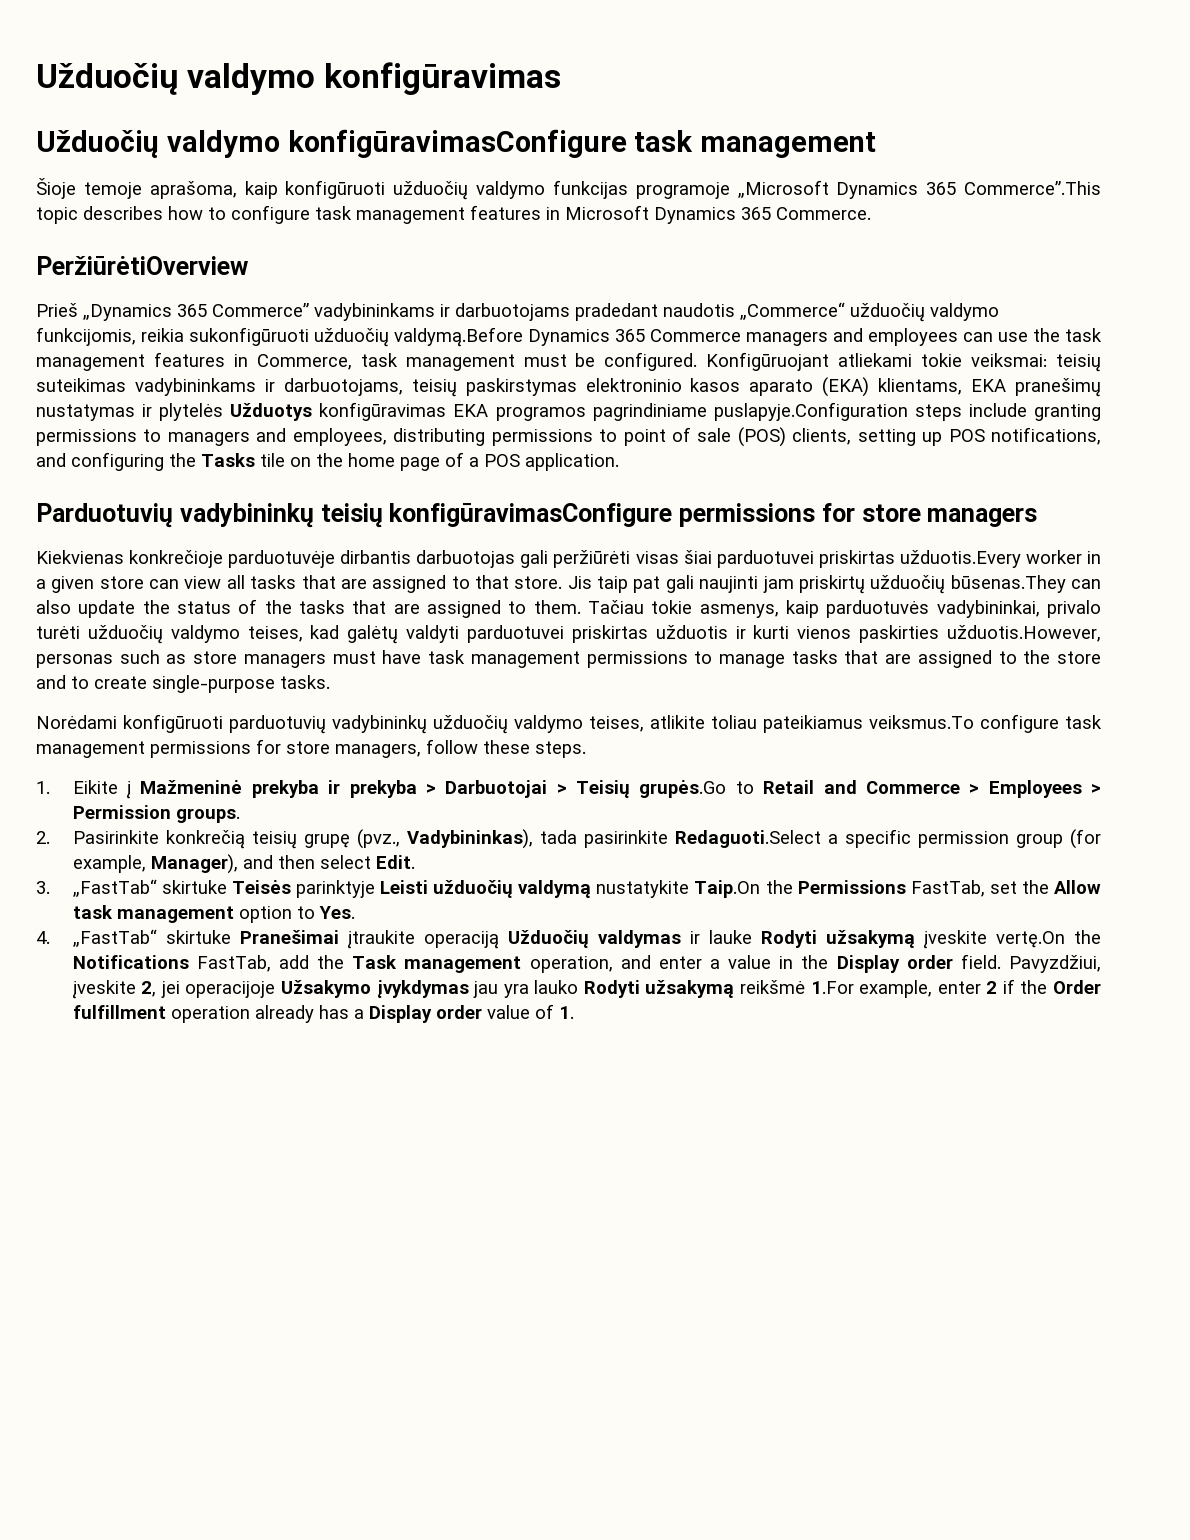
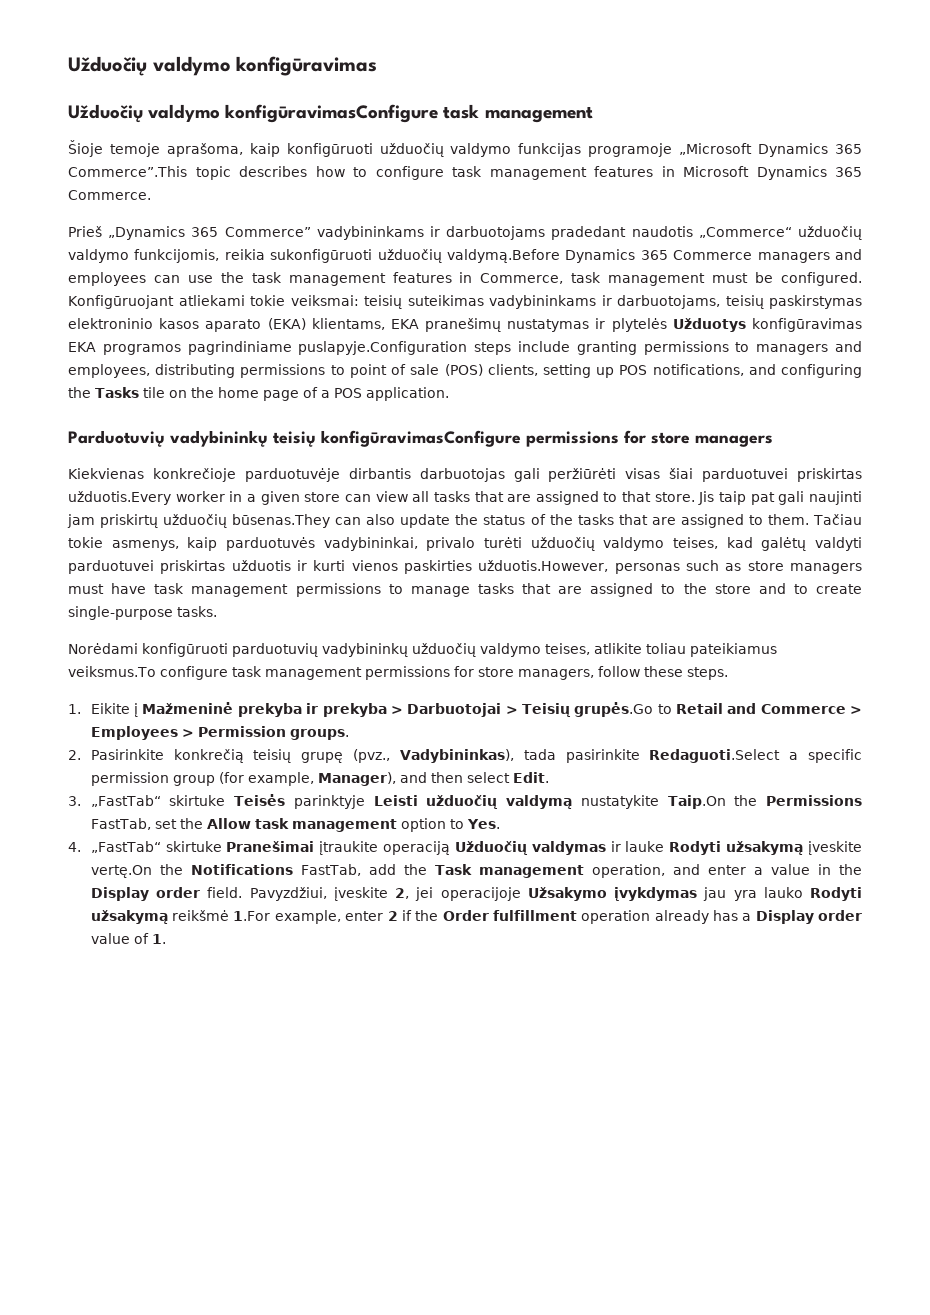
- PeržiūrėtiOverview

